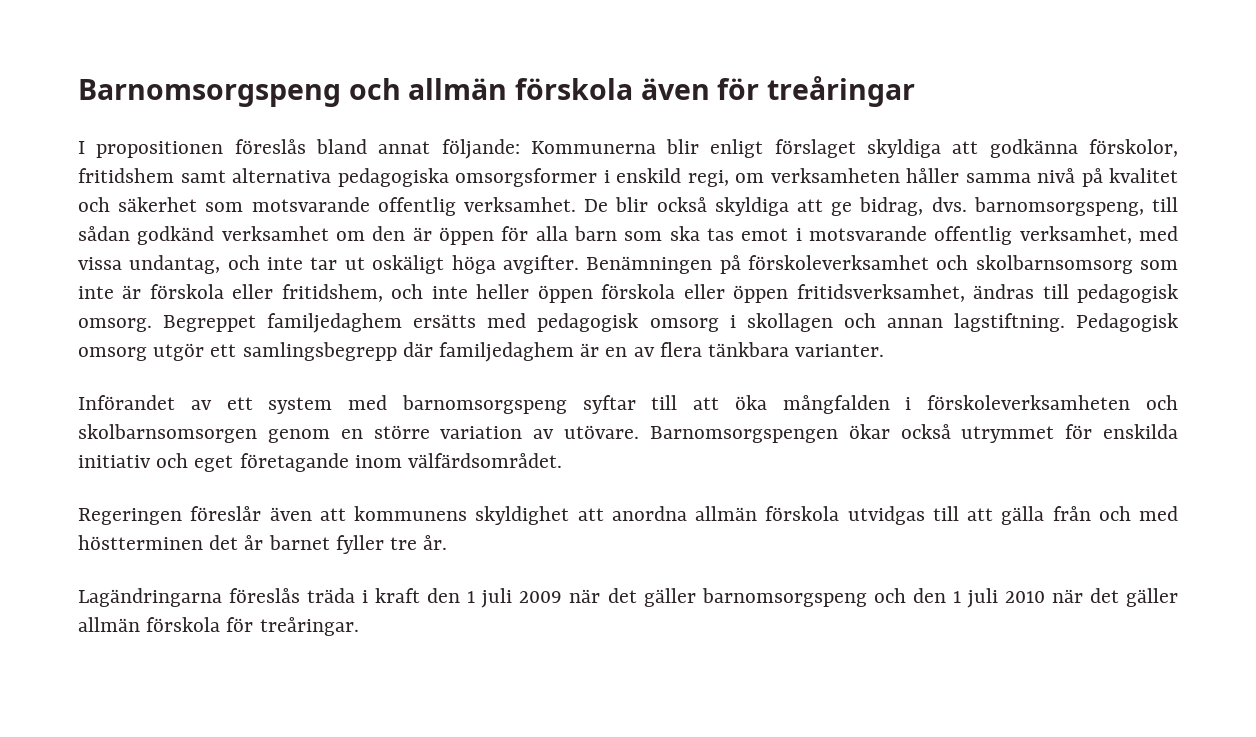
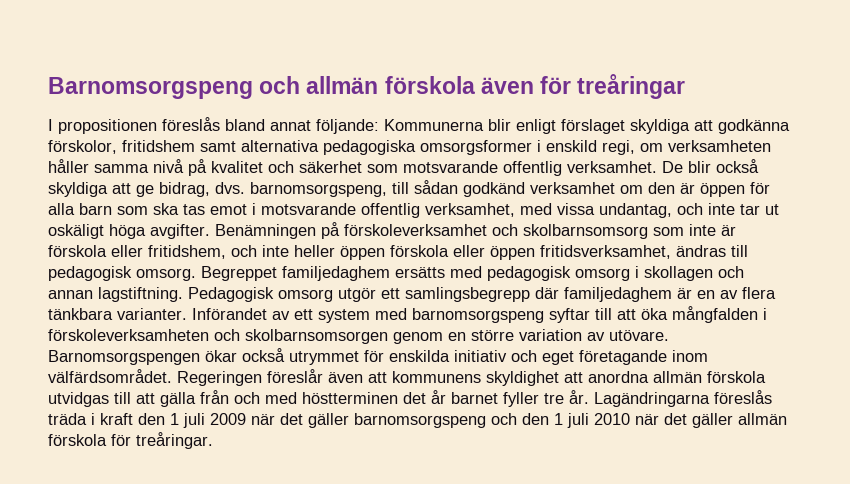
- Pedagogisk omsorg utgör ett samlingsbegrepp där familjedaghem är en av flera tänkbara varianter.
- Införandet av ett system med barnomsorgspeng syftar till att öka mångfalden i förskoleverksamheten och skolbarnsomsorgen genom en större variation av utövare.
+ Pedagogisk omsorg utgör ett samlingsbegrepp där familjedaghem är en av flera tänkbara varianter. Införandet av ett system med barnomsorgspeng syftar till att öka mångfalden i förskoleverksamheten och skolbarnsomsorgen genom en större variation av utövare.
- Barnomsorgspengen ökar också utrymmet för enskilda initiativ och eget företagande inom välfärdsområdet.
- Regeringen föreslår även att kommunens skyldighet att anordna allmän förskola utvidgas till att gälla från och med höstterminen det år barnet fyller tre år.
- Lagändringarna föreslås träda i kraft den 1 juli 2009 när det gäller barnomsorgspeng och den 1 juli 2010 när det gäller allmän förskola för treåringar.
+ Barnomsorgspengen ökar också utrymmet för enskilda initiativ och eget företagande inom välfärdsområdet. Regeringen föreslår även att kommunens skyldighet att anordna allmän förskola utvidgas till att gälla från och med höstterminen det år barnet fyller tre år. Lagändringarna föreslås träda i kraft den 1 juli 2009 när det gäller barnomsorgspeng och den 1 juli 2010 när det gäller allmän förskola för treåringar.

